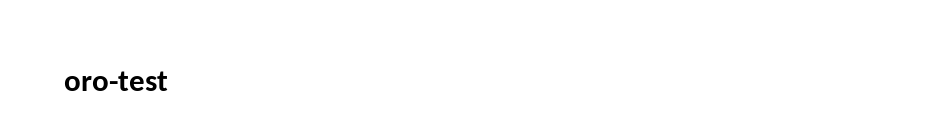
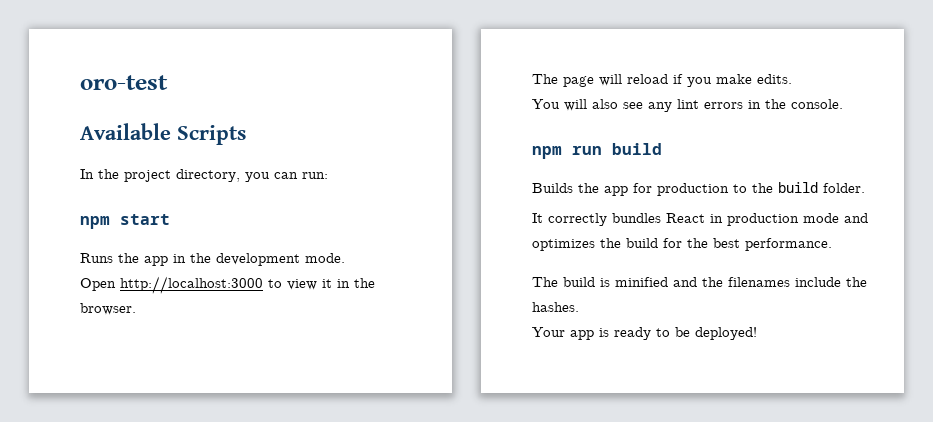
+ Available Scripts
+ In the project directory, you can run:
+ npm start
+ Runs the app in the development mode.
+ Open http://localhost:3000 to view it in the browser.
+ The page will reload if you make edits.
+ You will also see any lint errors in the console.
+ npm run build
+ Builds the app for production to the build folder.
+ It correctly bundles React in production mode and optimizes the build for the best performance.
+ The build is minified and the filenames include the hashes.
+ Your app is ready to be deployed!

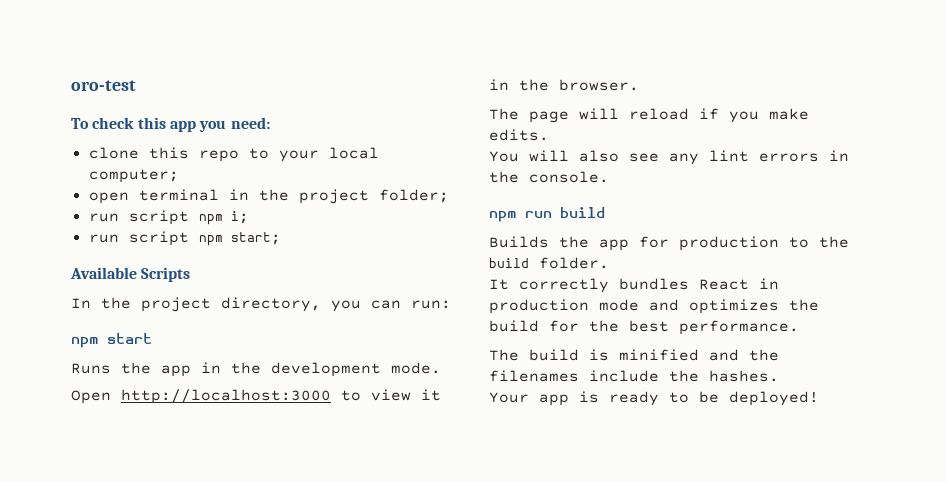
+ To check this app you need:
+ clone this repo to your local computer;
+ open terminal in the project folder;
+ run script npm i;
+ run script npm start;

